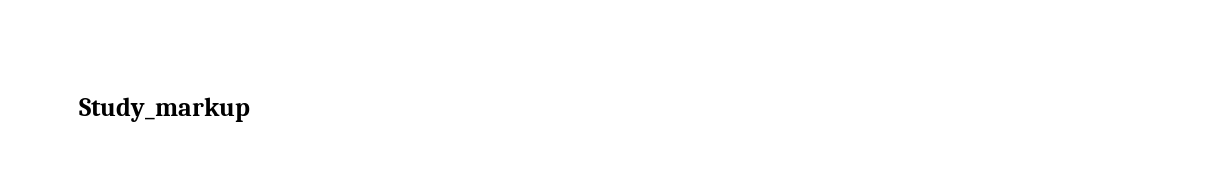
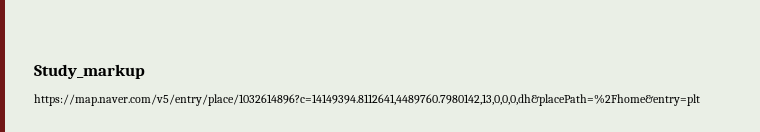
+ https://map.naver.com/v5/entry/place/1032614896?c=14149394.8112641,4489760.7980142,13,0,0,0,dh&placePath=%2Fhome&entry=plt

